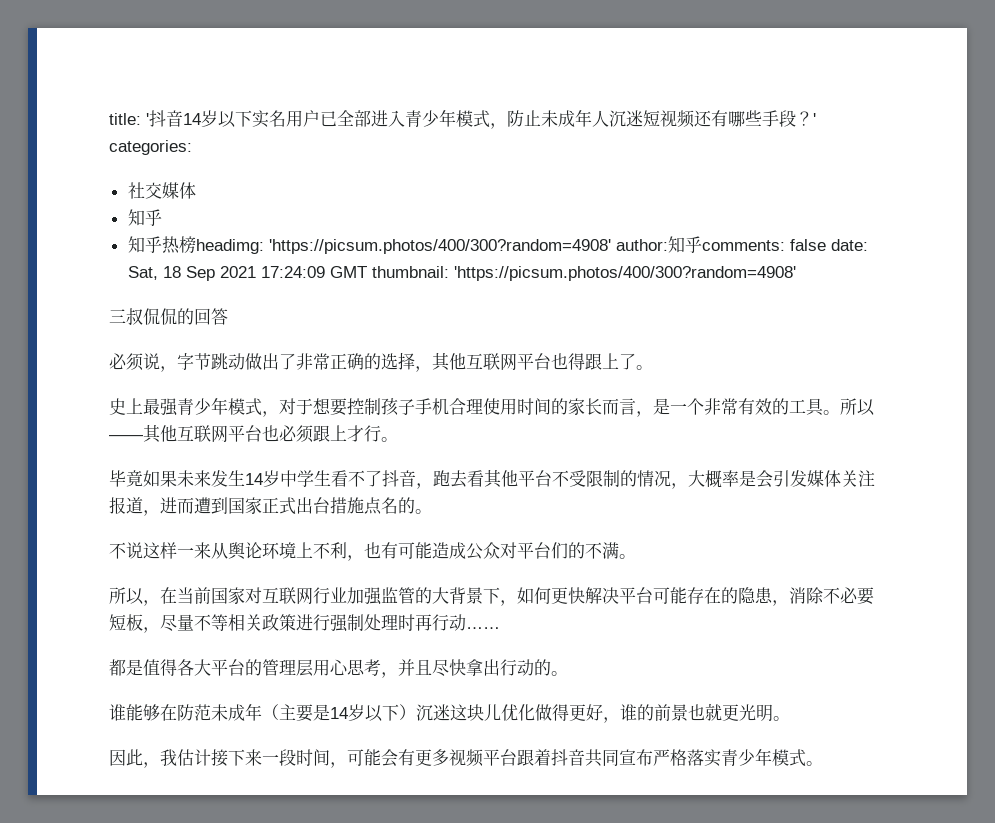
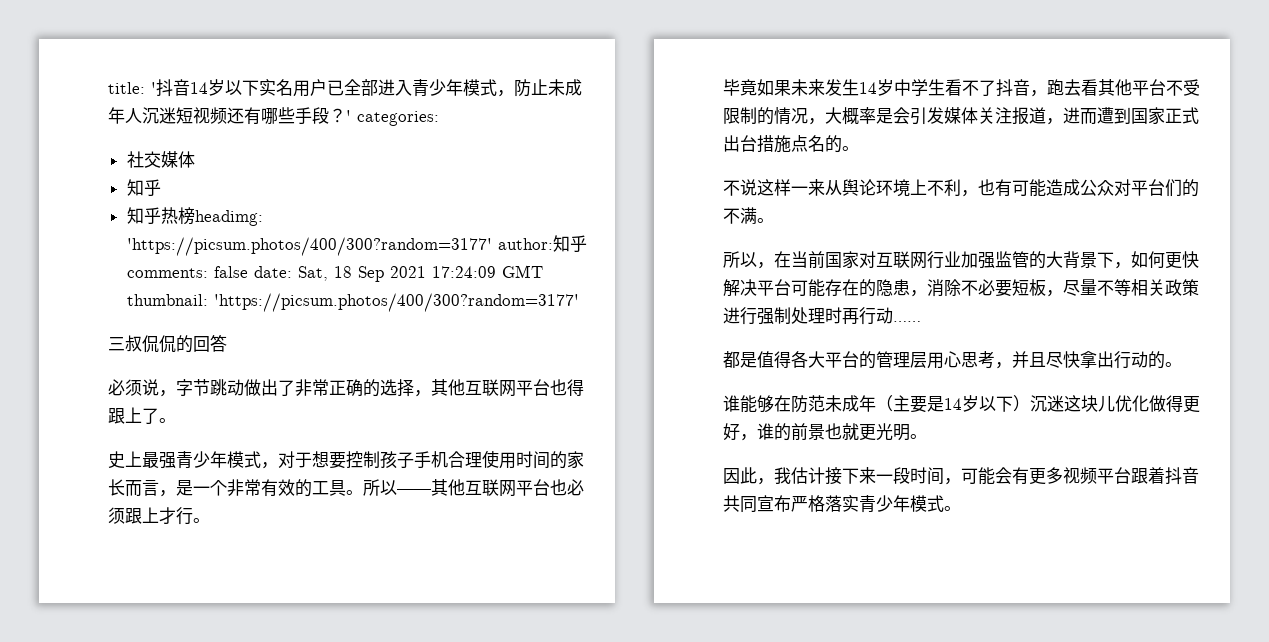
- 知乎热榜headimg: 'https://picsum.photos/400/300?random=4908' author:知乎comments: false date: Sat, 18 Sep 2021 17:24:09 GMT thumbnail: 'https://picsum.photos/400/300?random=4908'
+ 知乎热榜headimg: 'https://picsum.photos/400/300?random=3177' author:知乎comments: false date: Sat, 18 Sep 2021 17:24:09 GMT thumbnail: 'https://picsum.photos/400/300?random=3177'

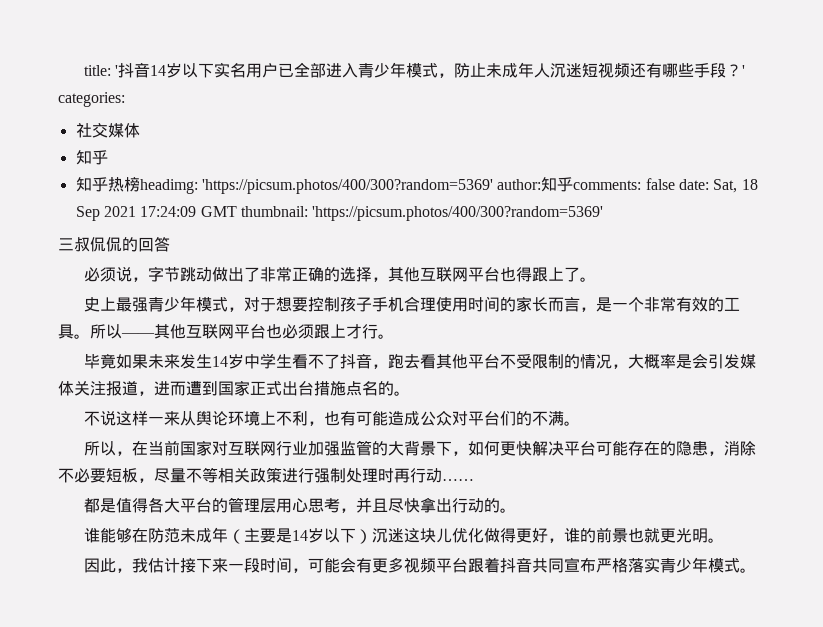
- 知乎热榜headimg: 'https://picsum.photos/400/300?random=3177' author:知乎comments: false date: Sat, 18 Sep 2021 17:24:09 GMT thumbnail: 'https://picsum.photos/400/300?random=3177'
+ 知乎热榜headimg: 'https://picsum.photos/400/300?random=5369' author:知乎comments: false date: Sat, 18 Sep 2021 17:24:09 GMT thumbnail: 'https://picsum.photos/400/300?random=5369'

